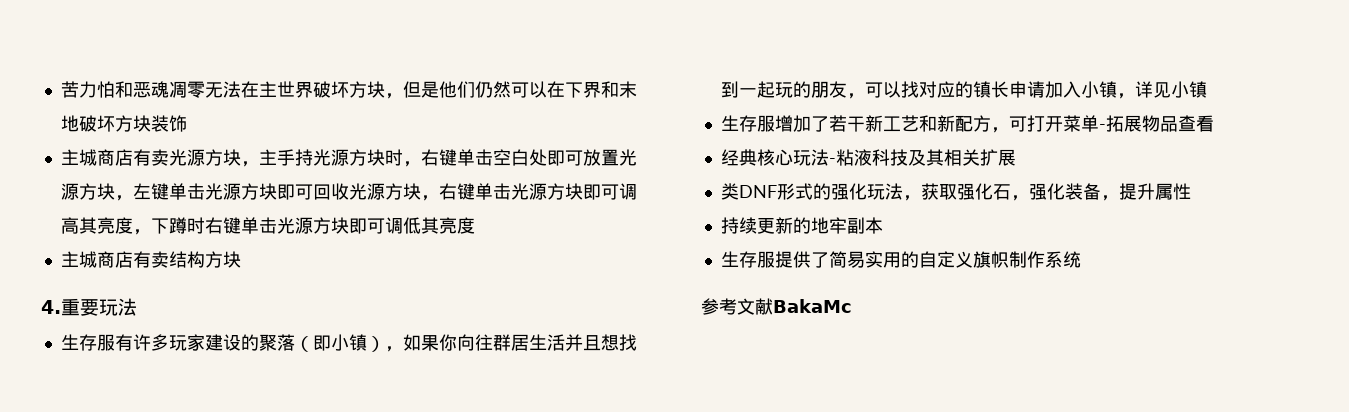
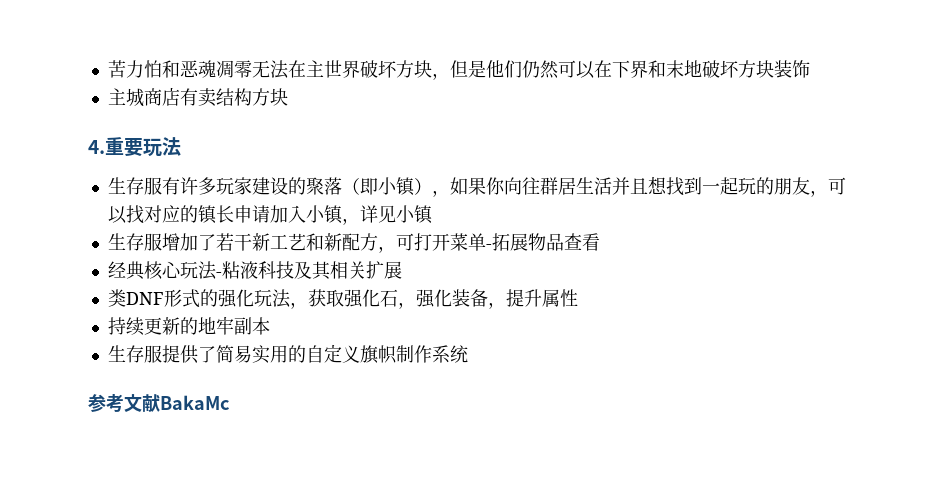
- 主城商店有卖光源方块，主手持光源方块时，右键单击空白处即可放置光源方块，左键单击光源方块即可回收光源方块，右键单击光源方块即可调高其亮度，下蹲时右键单击光源方块即可调低其亮度

